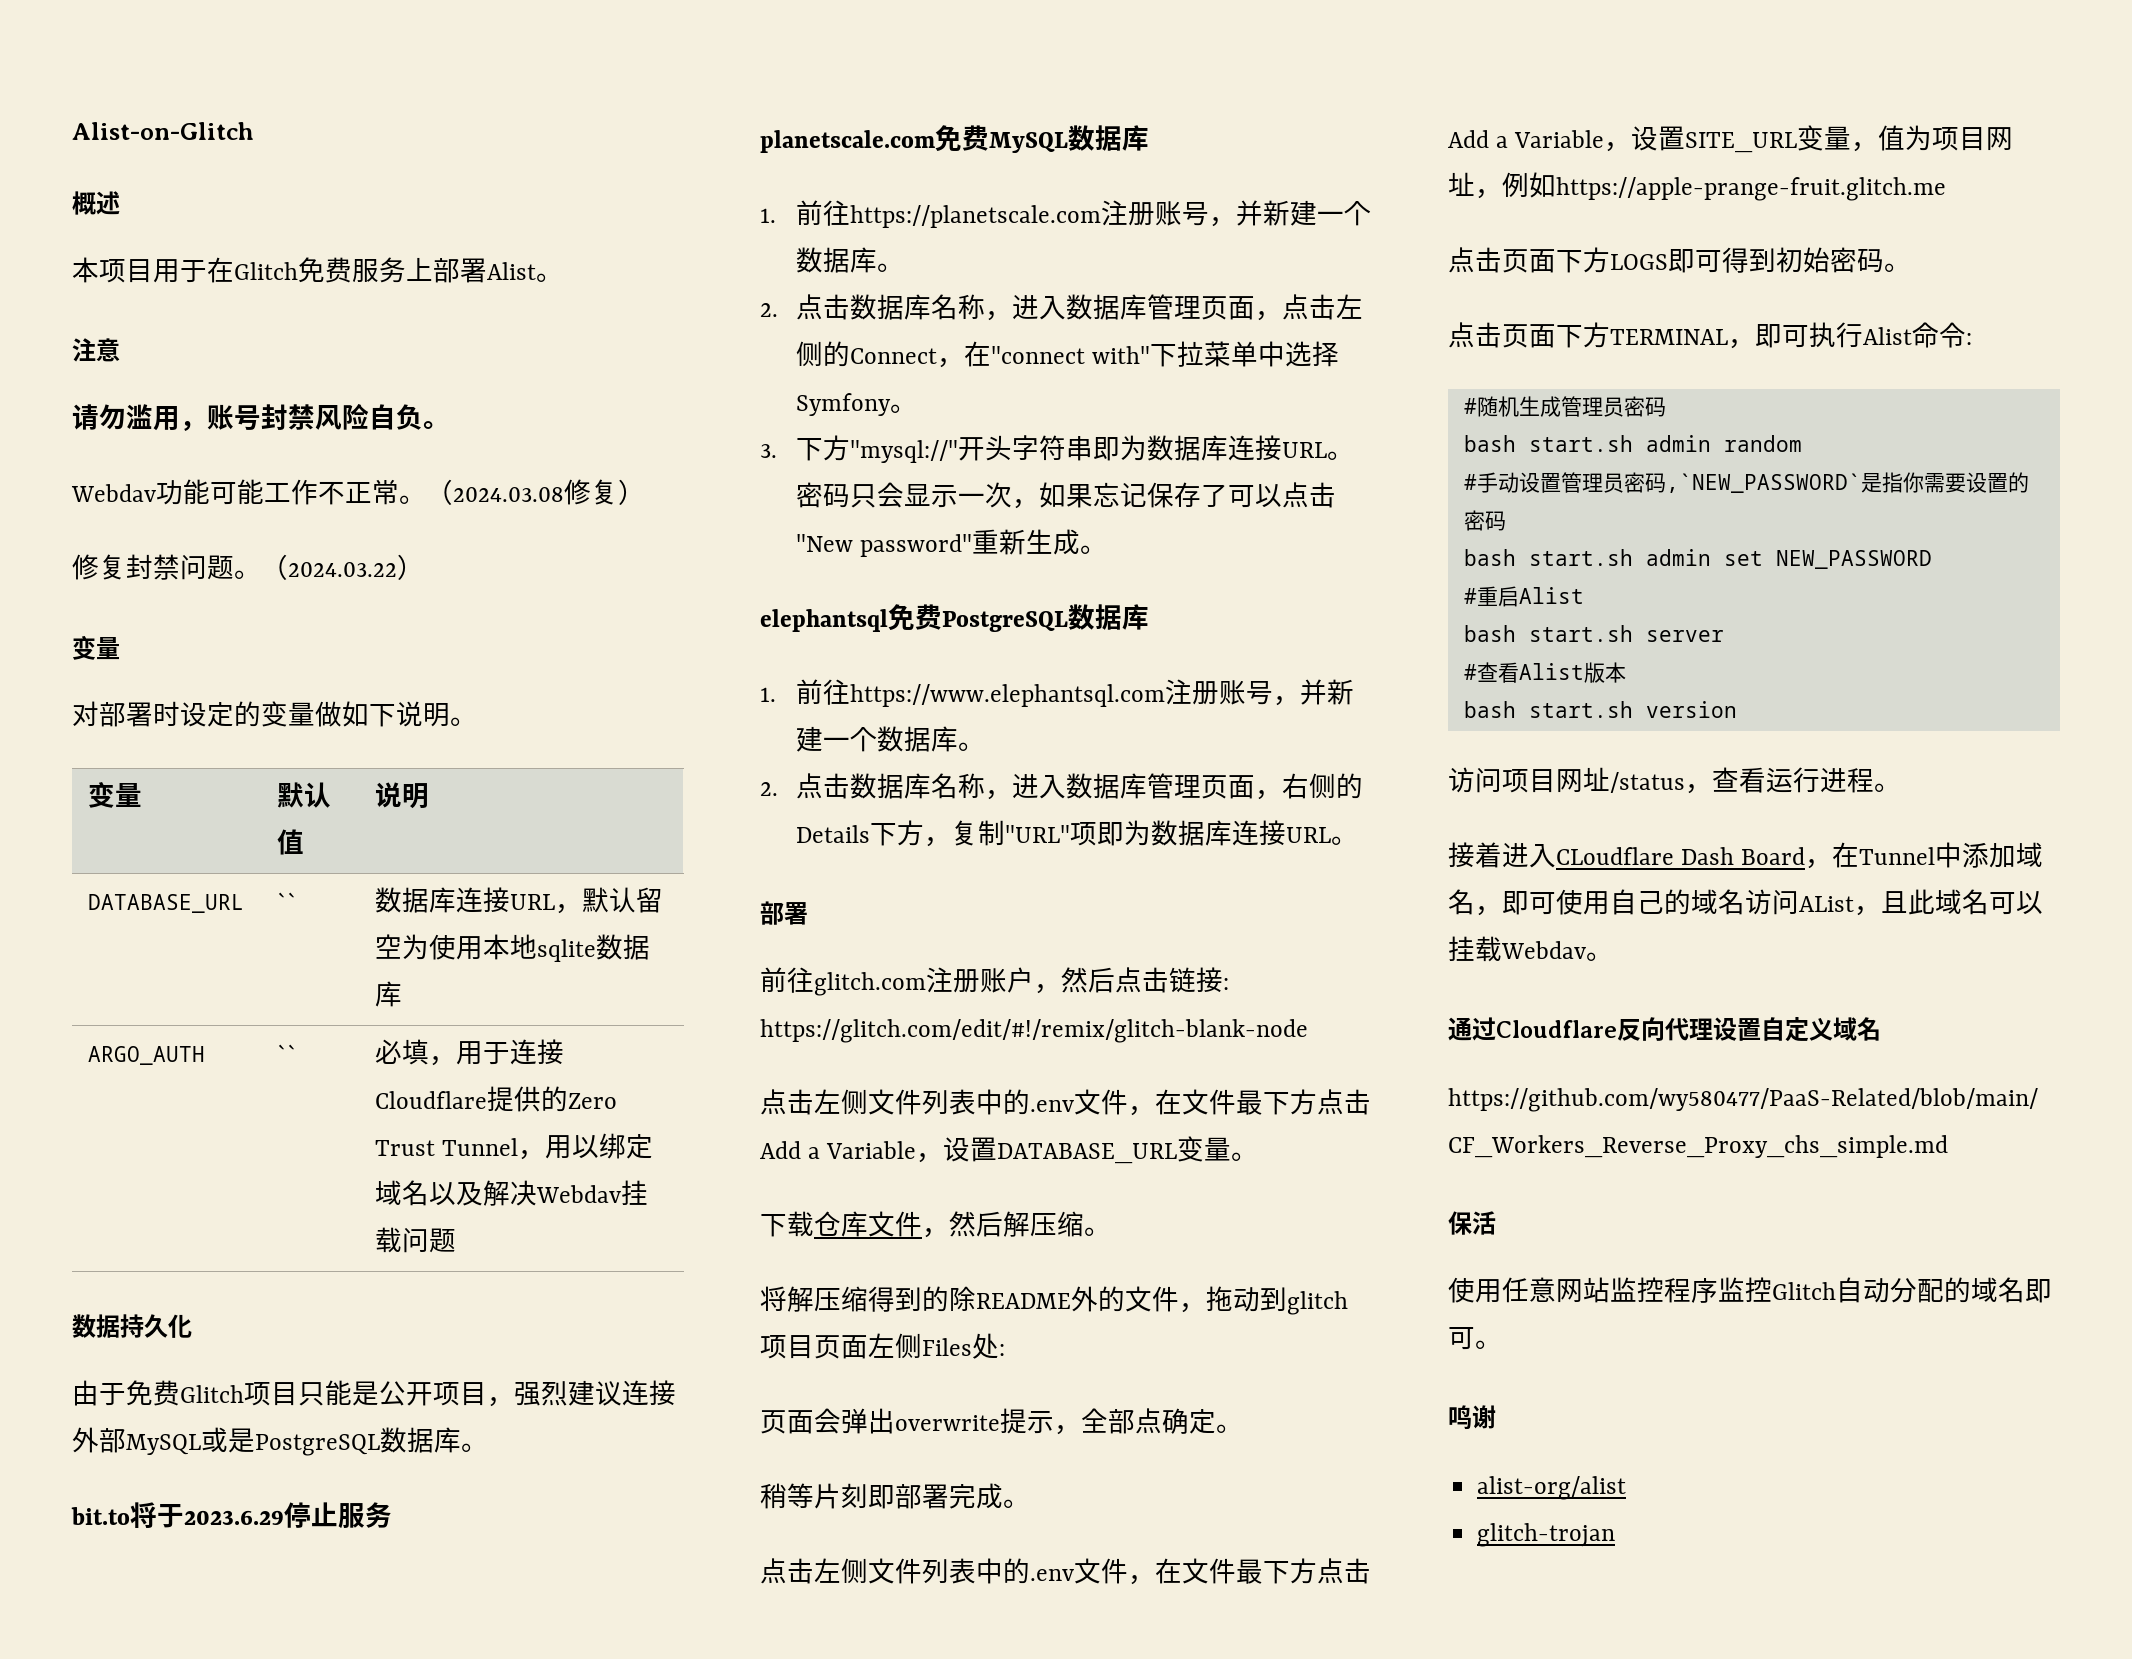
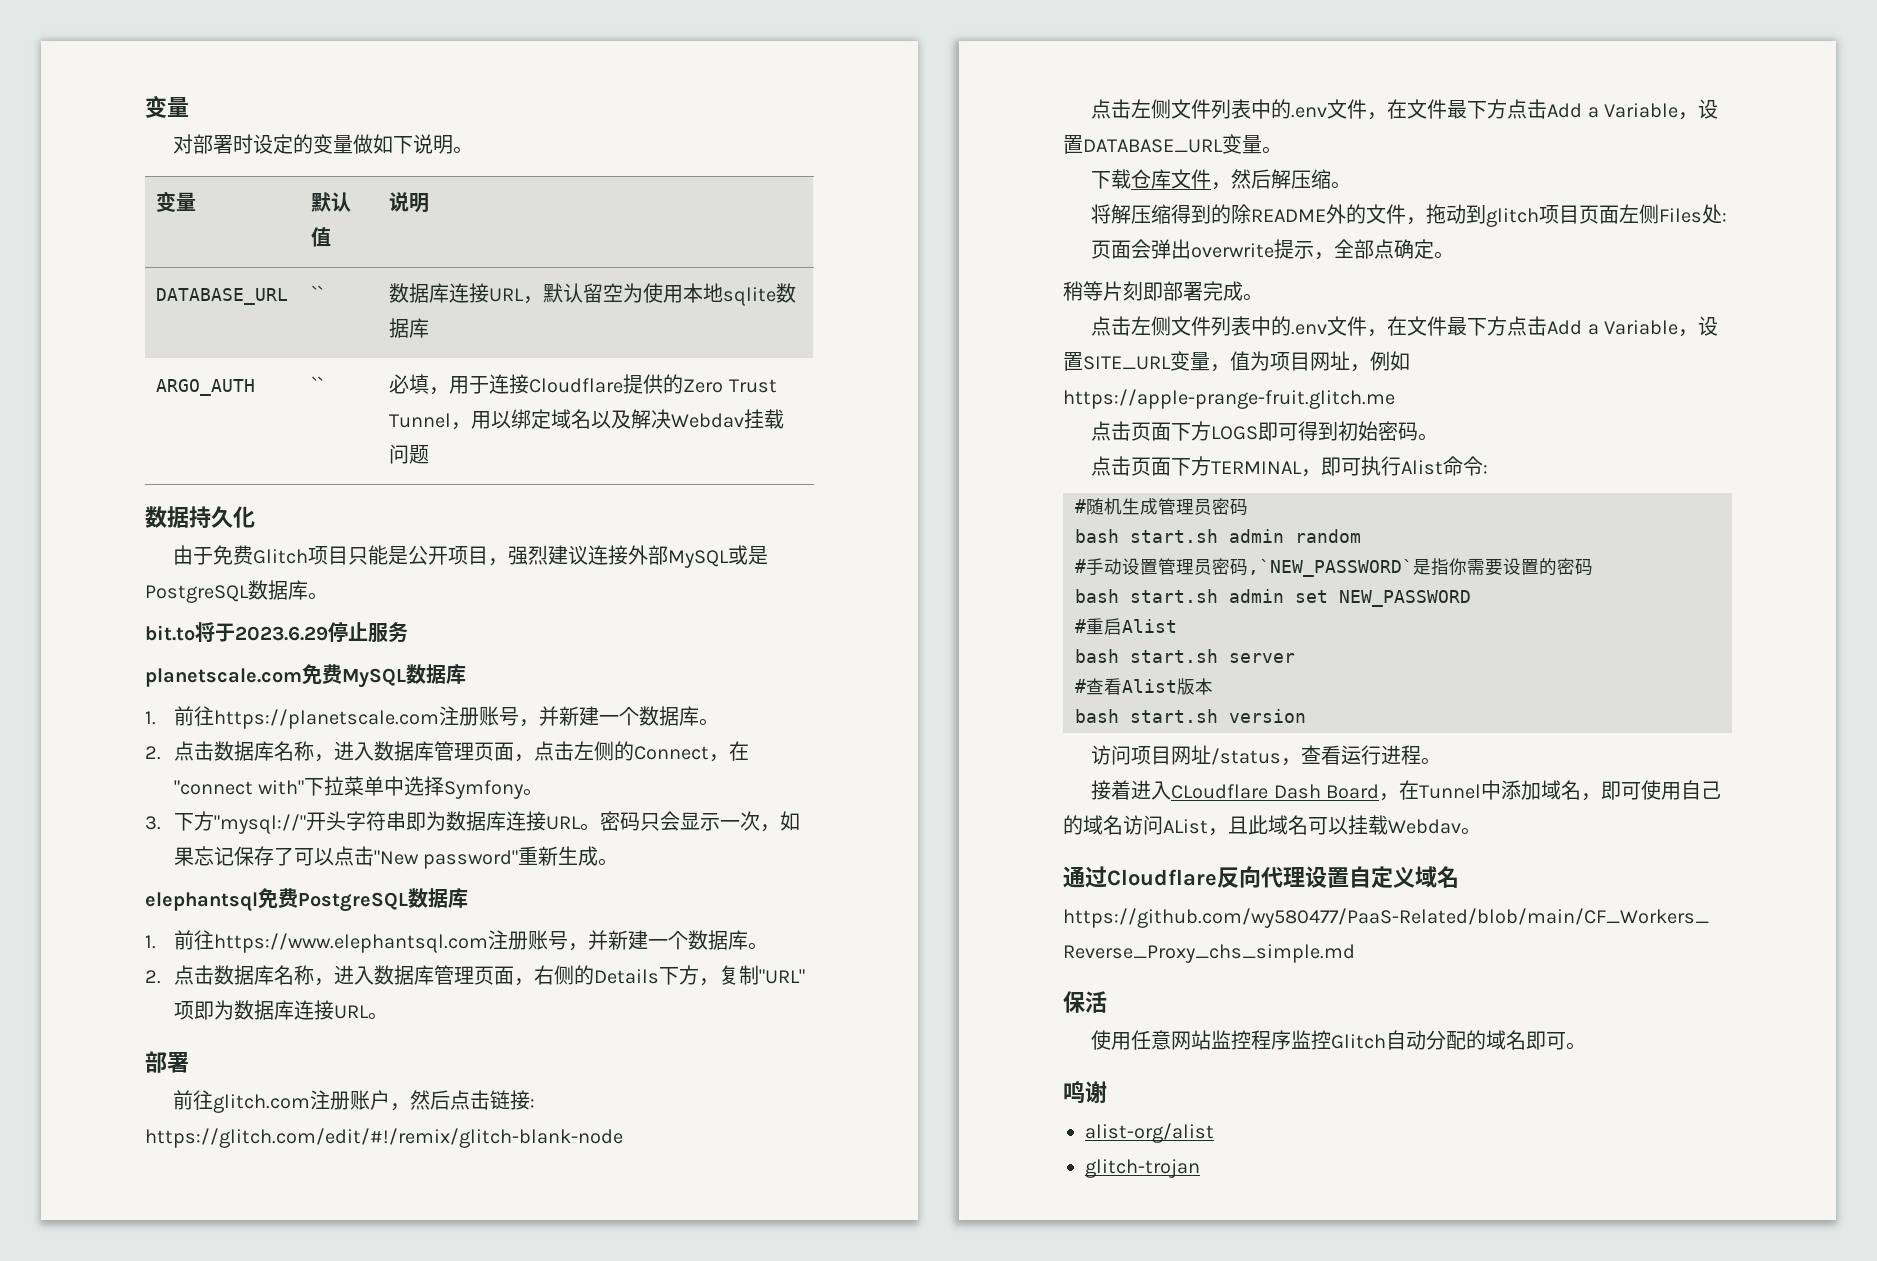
- Alist-on-Glitch
- 概述
- 本项目用于在Glitch免费服务上部署Alist。
- 注意
- 请勿滥用，账号封禁风险自负。
- Webdav功能可能工作不正常。（2024.03.08修复）
- 修复封禁问题。（2024.03.22）

